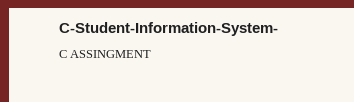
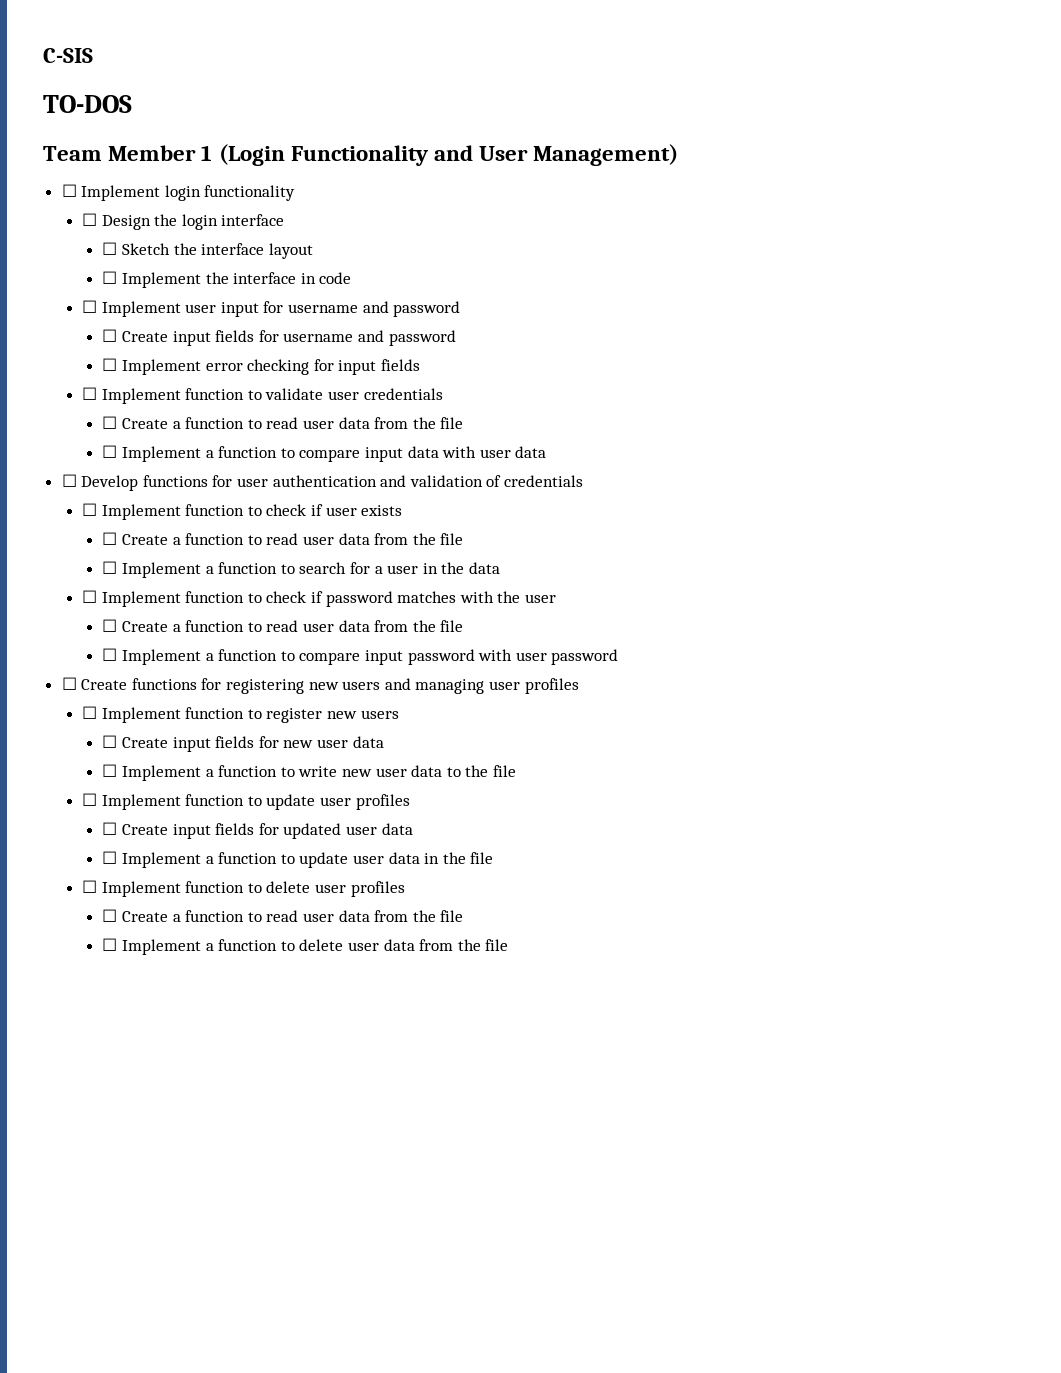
- C-Student-Information-System-
- C ASSINGMENT
+ C-SIS
+ TO-DOS
+ Team Member 1 (Login Functionality and User Management)
+ ☐ Implement login functionality
+ ☐ Design the login interface
+ ☐ Sketch the interface layout
+ ☐ Implement the interface in code
+ ☐ Implement user input for username and password
+ ☐ Create input fields for username and password
+ ☐ Implement error checking for input fields
+ ☐ Implement function to validate user credentials
+ ☐ Create a function to read user data from the file
+ ☐ Implement a function to compare input data with user data
+ ☐ Develop functions for user authentication and validation of credentials
+ ☐ Implement function to check if user exists
+ ☐ Create a function to read user data from the file
+ ☐ Implement a function to search for a user in the data
+ ☐ Implement function to check if password matches with the user
+ ☐ Create a function to read user data from the file
+ ☐ Implement a function to compare input password with user password
+ ☐ Create functions for registering new users and managing user profiles
+ ☐ Implement function to register new users
+ ☐ Create input fields for new user data
+ ☐ Implement a function to write new user data to the file
+ ☐ Implement function to update user profiles
+ ☐ Create input fields for updated user data
+ ☐ Implement a function to update user data in the file
+ ☐ Implement function to delete user profiles
+ ☐ Create a function to read user data from the file
+ ☐ Implement a function to delete user data from the file

